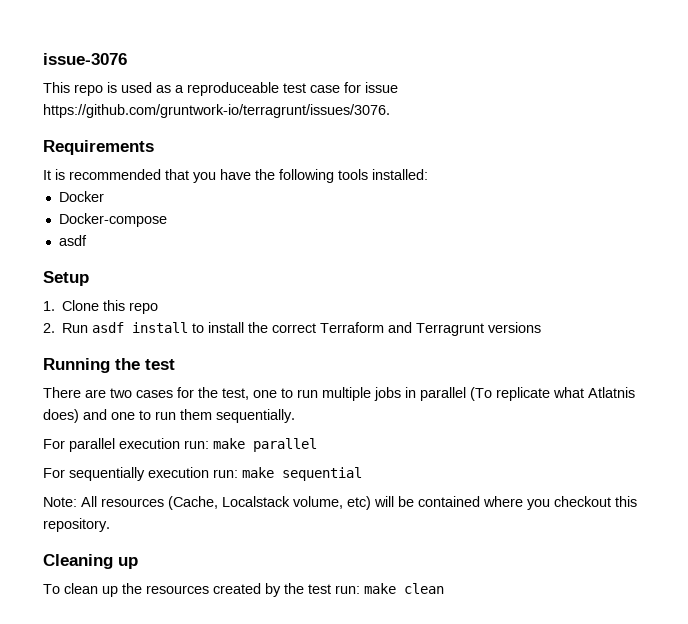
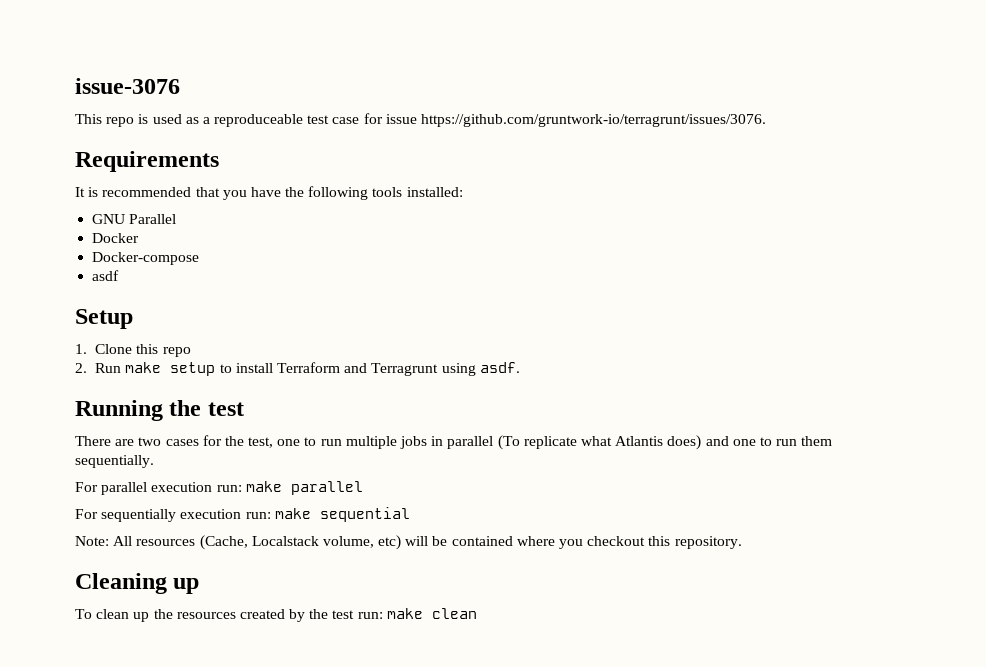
+ GNU Parallel
- 2. Run asdf install to install the correct Terraform and Terragrunt versions
+ 2. Run make setup to install Terraform and Terragrunt using asdf.
- There are two cases for the test, one to run multiple jobs in parallel (To replicate what Atlatnis does) and one to run them sequentially.
+ There are two cases for the test, one to run multiple jobs in parallel (To replicate what Atlantis does) and one to run them sequentially.

